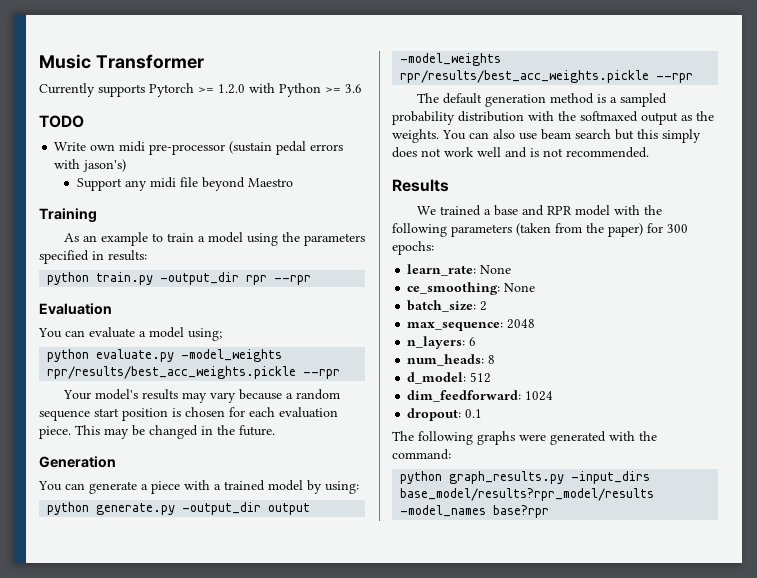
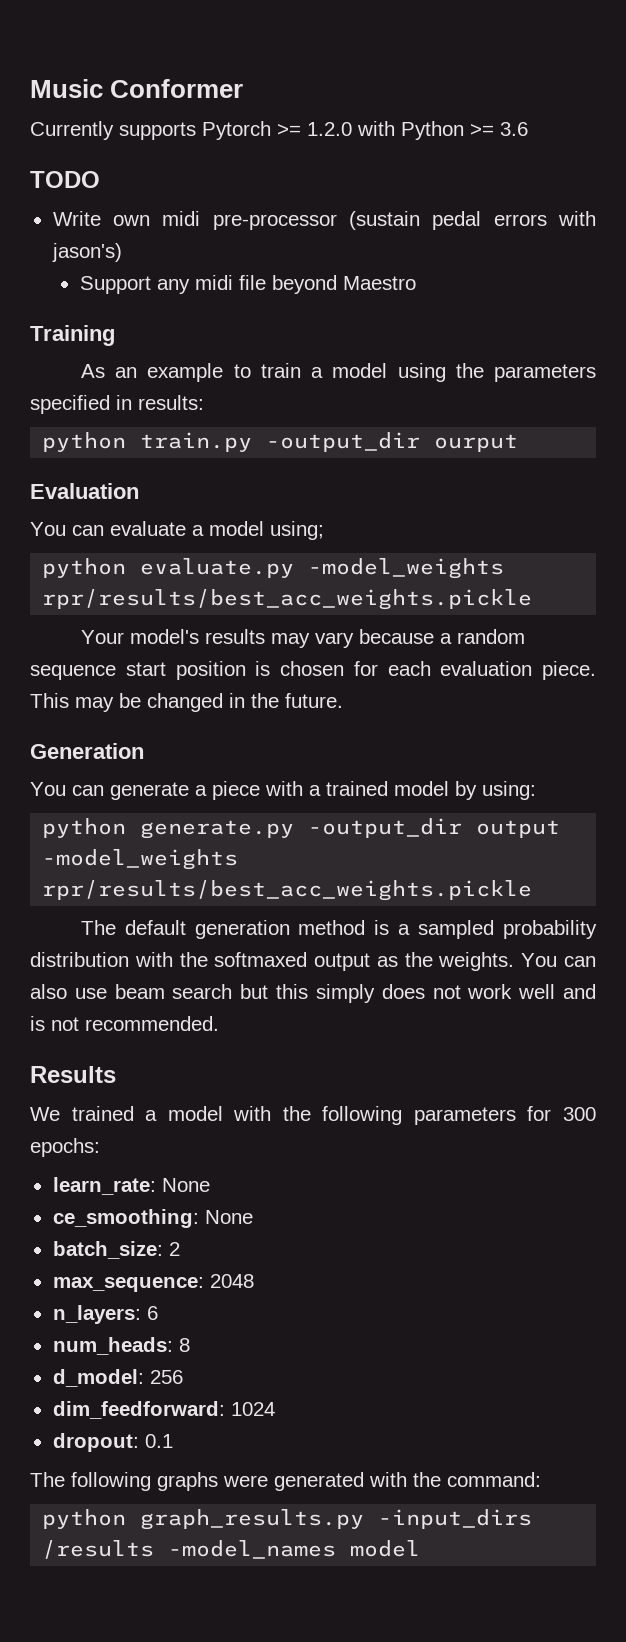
- Music Transformer
+ Music Conformer
- python train.py -output_dir rpr --rpr
+ python train.py -output_dir ourput
- python evaluate.py -model_weights rpr/results/best_acc_weights.pickle --rpr
+ python evaluate.py -model_weights rpr/results/best_acc_weights.pickle
- python generate.py -output_dir output -model_weights rpr/results/best_acc_weights.pickle --rpr
+ python generate.py -output_dir output -model_weights rpr/results/best_acc_weights.pickle
- We trained a base and RPR model with the following parameters (taken from the paper) for 300 epochs:
+ We trained a model with the following parameters for 300 epochs:
- d_model: 512
+ d_model: 256
- python graph_results.py -input_dirs base_model/results?rpr_model/results -model_names base?rpr
+ python graph_results.py -input_dirs /results -model_names model

